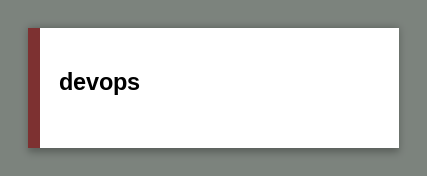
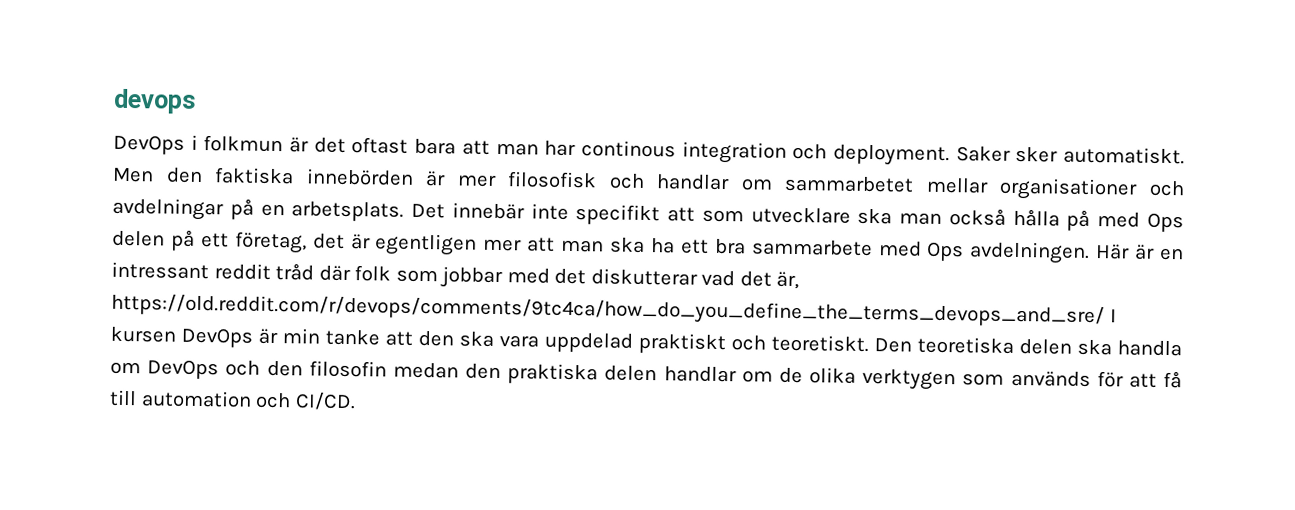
+ DevOps i folkmun är det oftast bara att man har continous integration och deployment. Saker sker automatiskt. Men den faktiska innebörden är mer filosofisk och handlar om sammarbetet mellar organisationer och avdelningar på en arbetsplats. Det innebär inte specifikt att som utvecklare ska man också hålla på med Ops delen på ett företag, det är egentligen mer att man ska ha ett bra sammarbete med Ops avdelningen. Här är en intressant reddit tråd där folk som jobbar med det diskutterar vad det är, https://old.reddit.com/r/devops/comments/9tc4ca/how_do_you_define_the_terms_devops_and_sre/ I kursen DevOps är min tanke att den ska vara uppdelad praktiskt och teoretiskt. Den teoretiska delen ska handla om DevOps och den filosofin medan den praktiska delen handlar om de olika verktygen som används för att få till automation och CI/CD.

